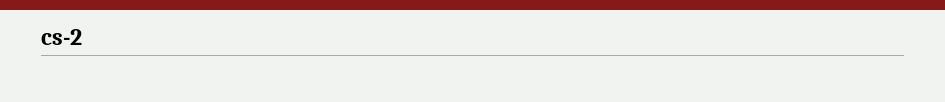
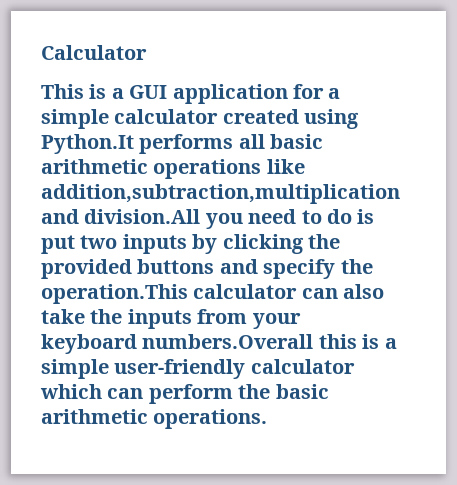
- cs-2
+ Calculator
+ This is a GUI application for a simple calculator created using Python.It performs all basic arithmetic operations like addition,subtraction,multiplication and division.All you need to do is put two inputs by clicking the provided buttons and specify the operation.This calculator can also take the inputs from your keyboard numbers.Overall this is a simple user-friendly calculator which can perform the basic arithmetic operations.

